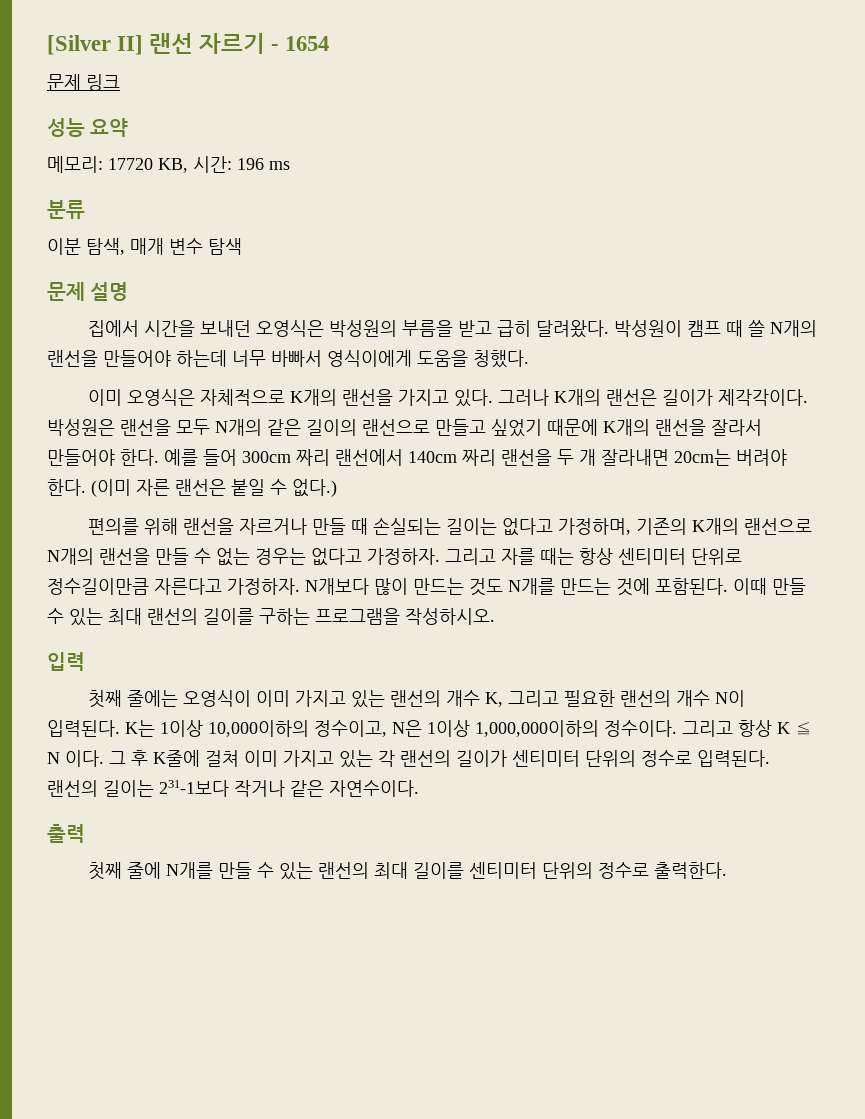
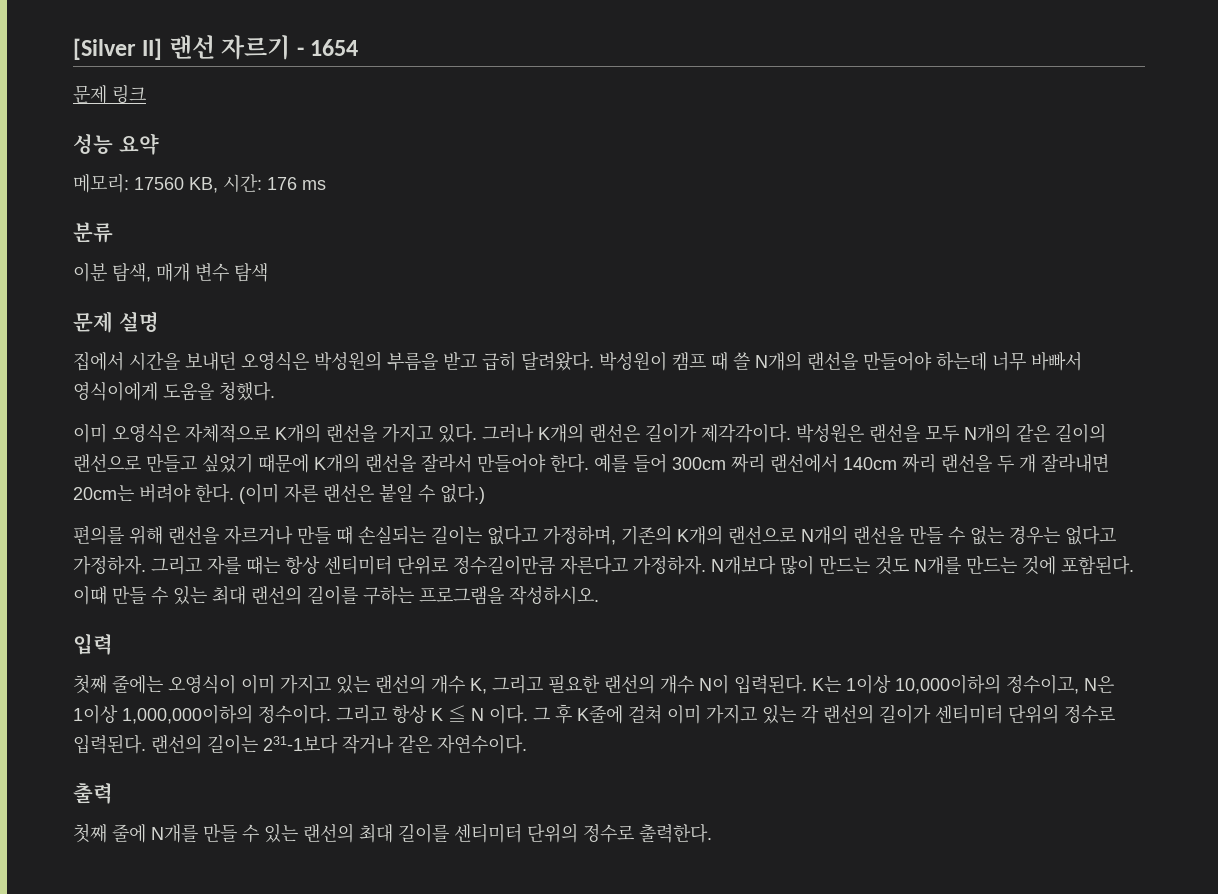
- 메모리: 17720 KB, 시간: 196 ms
+ 메모리: 17560 KB, 시간: 176 ms

